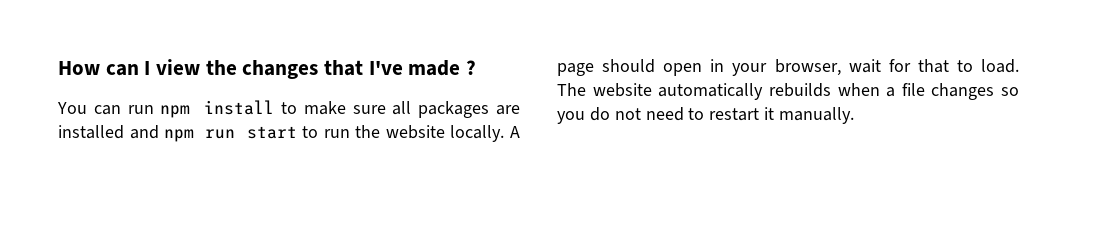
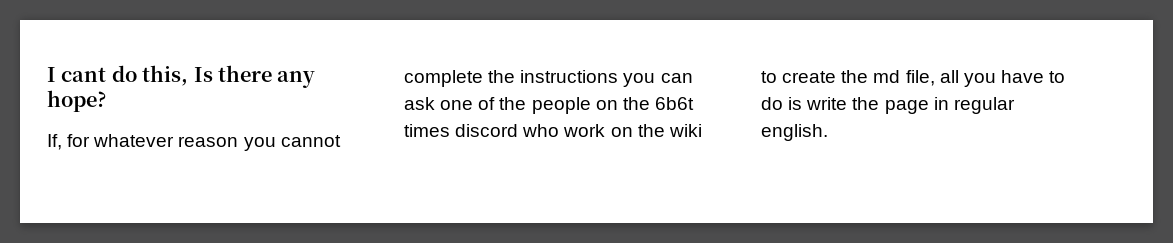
- How can I view the changes that I've made ?
- You can run npm install to make sure all packages are installed and npm run start to run the website locally. A page should open in your browser, wait for that to load. The website automatically rebuilds when a file changes so you do not need to restart it manually.
+ I cant do this, Is there any hope?
+ If, for whatever reason you cannot complete the instructions you can ask one of the people on the 6b6t times discord who work on the wiki to create the md file, all you have to do is write the page in regular english.

